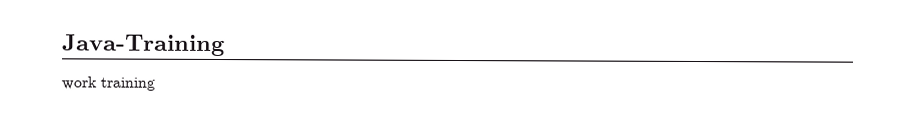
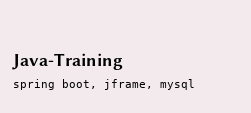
- work training
+ spring boot, jframe, mysql

